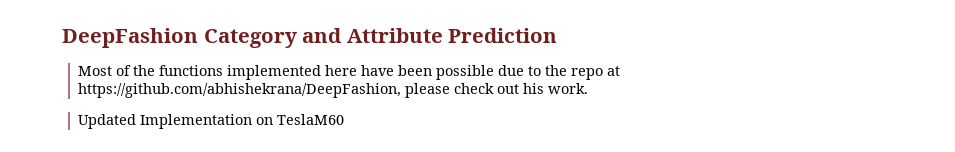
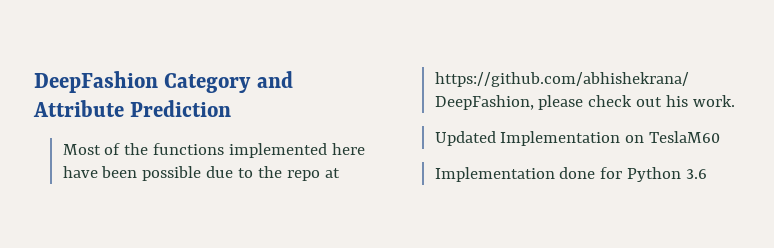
+ Implementation done for Python 3.6

